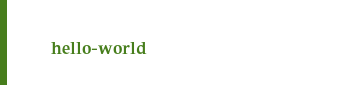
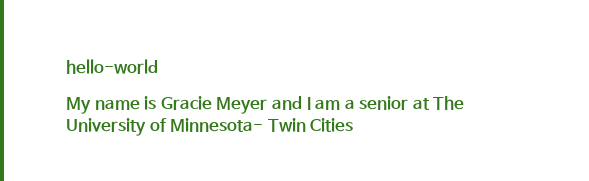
+ My name is Gracie Meyer and I am a senior at The University of Minnesota- Twin Cities

